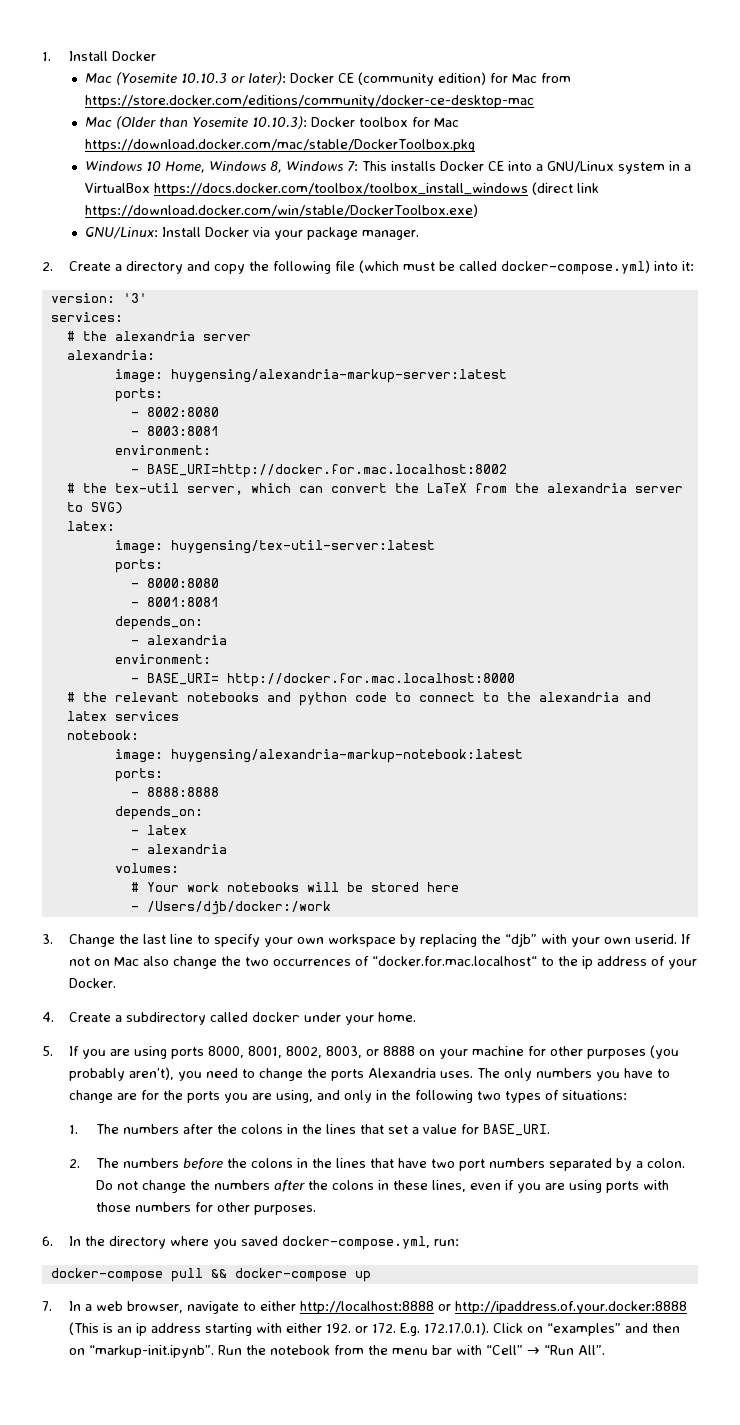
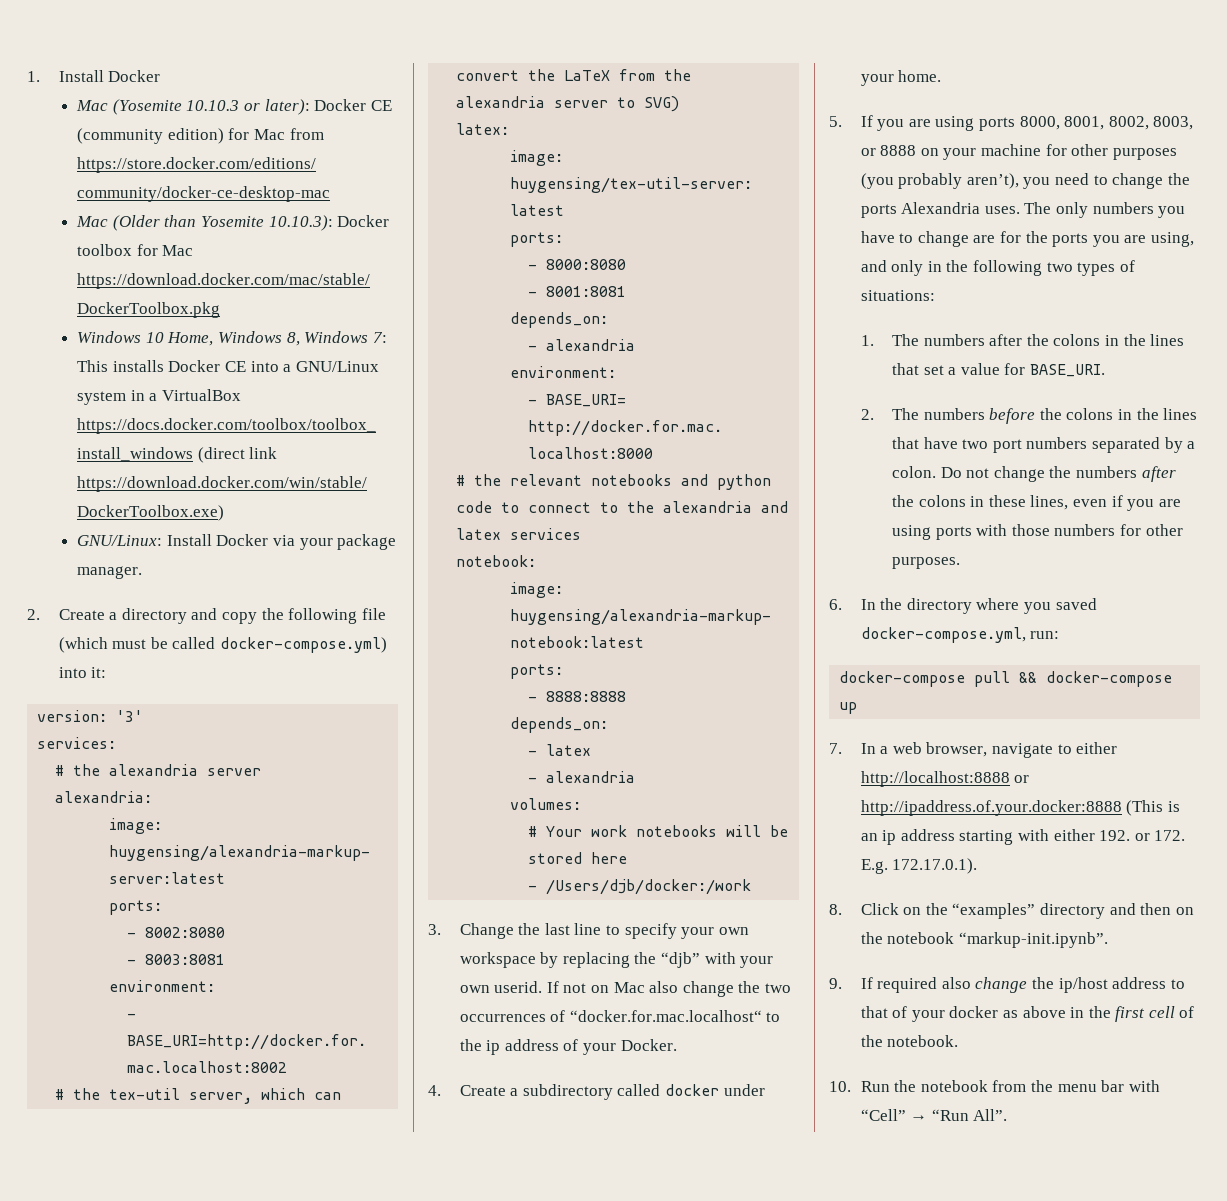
- 7. In a web browser, navigate to either http://localhost:8888 or http://ipaddress.of.your.docker:8888 (This is an ip address starting with either 192. or 172. E.g. 172.17.0.1). Click on “examples” and then on “markup-init.ipynb”. Run the notebook from the menu bar with “Cell” → “Run All”.
+ 7. In a web browser, navigate to either http://localhost:8888 or http://ipaddress.of.your.docker:8888 (This is an ip address starting with either 192. or 172. E.g. 172.17.0.1).
+ 8. Click on the “examples” directory and then on the notebook “markup-init.ipynb”.
+ 9. If required also change the ip/host address to that of your docker as above in the first cell of the notebook.
+ 10. Run the notebook from the menu bar with “Cell” → “Run All”.

